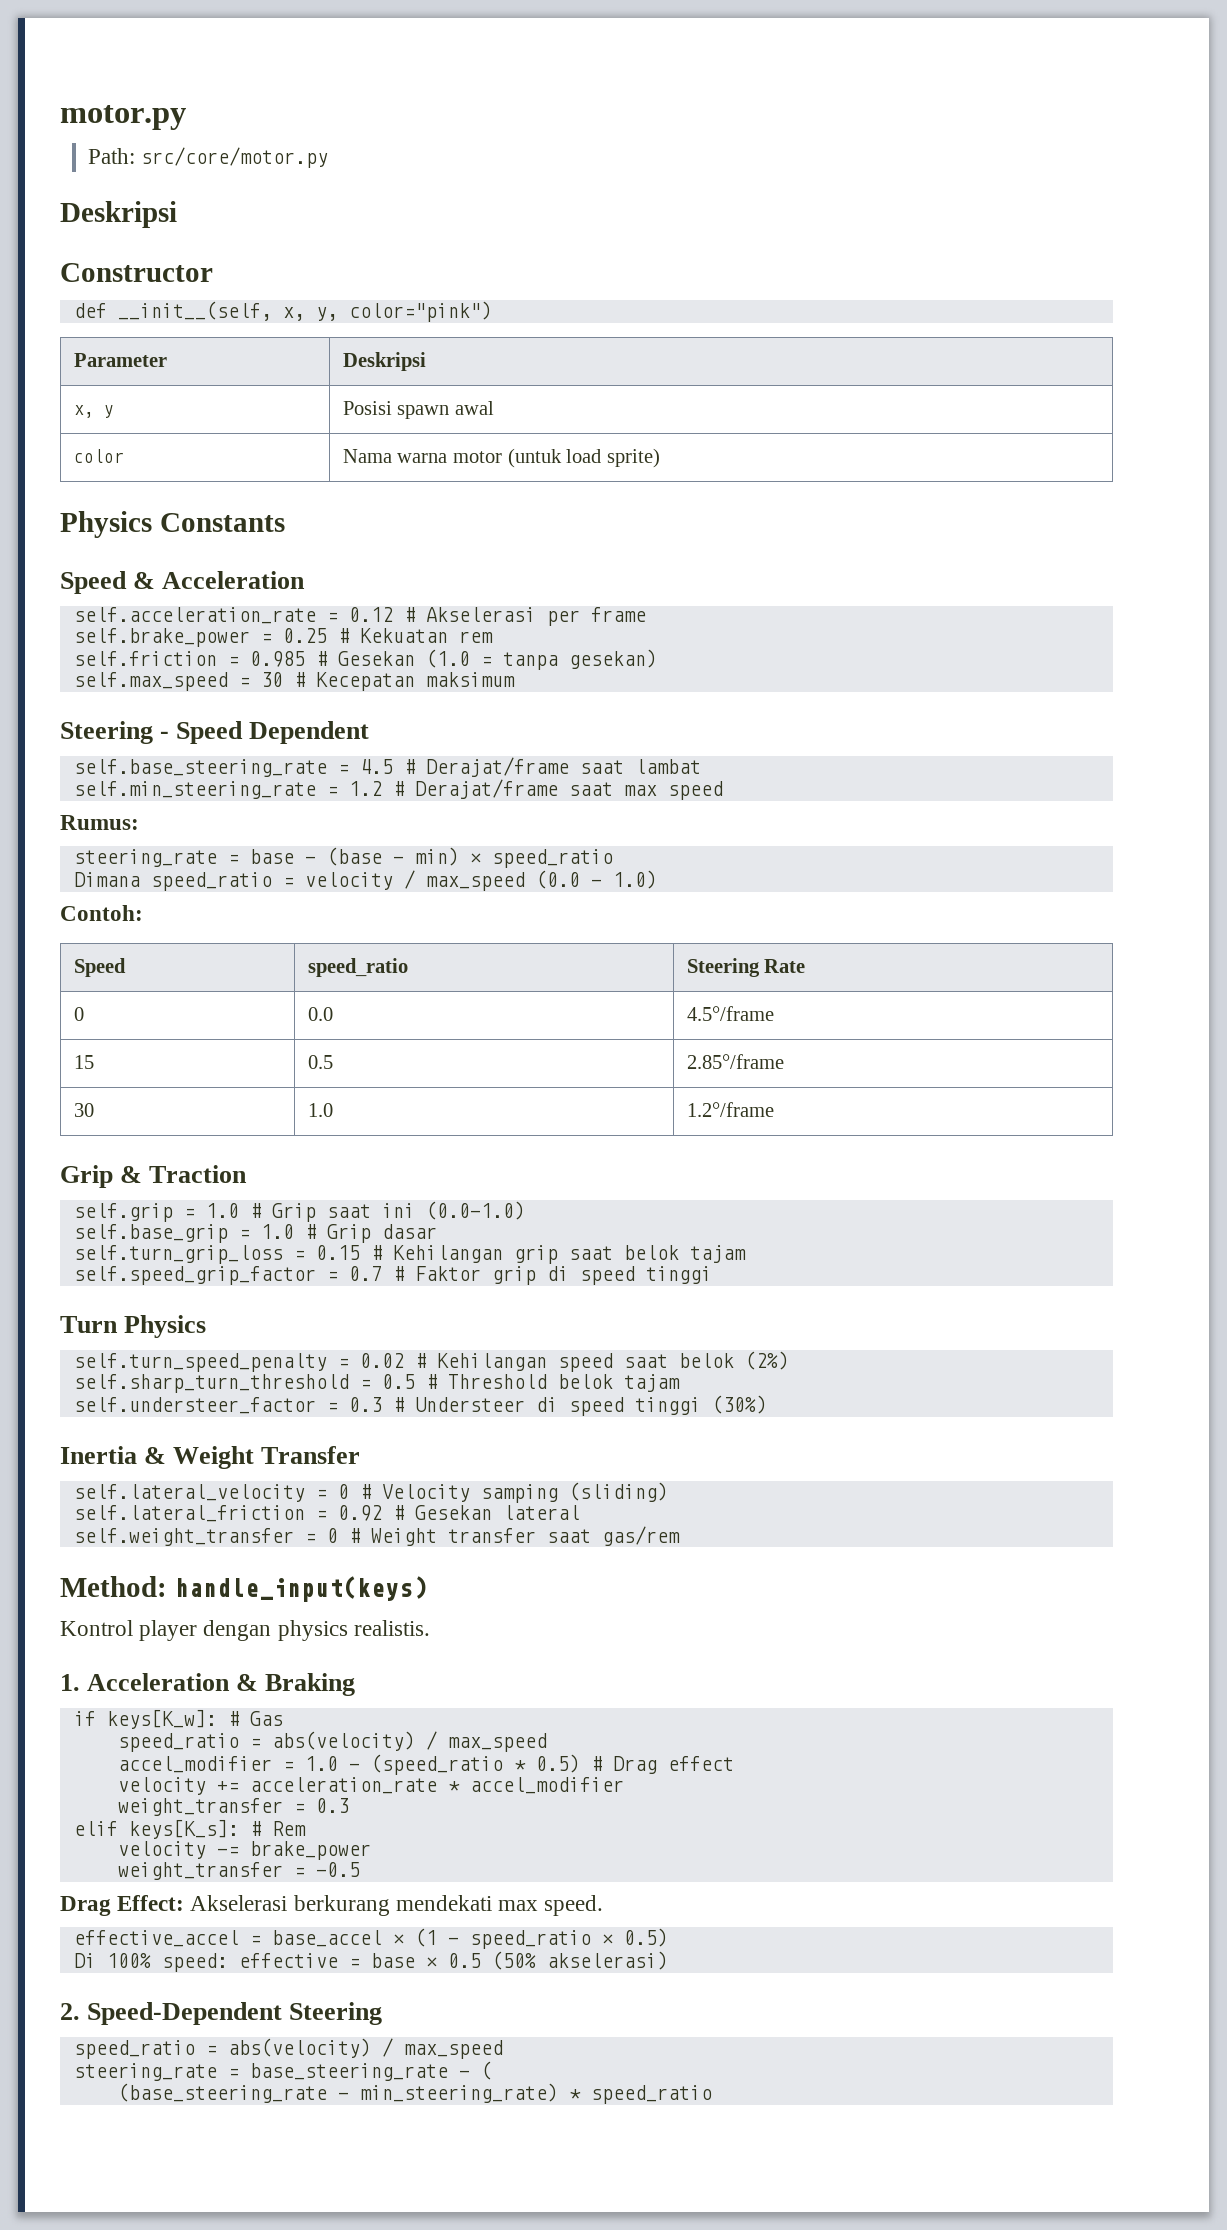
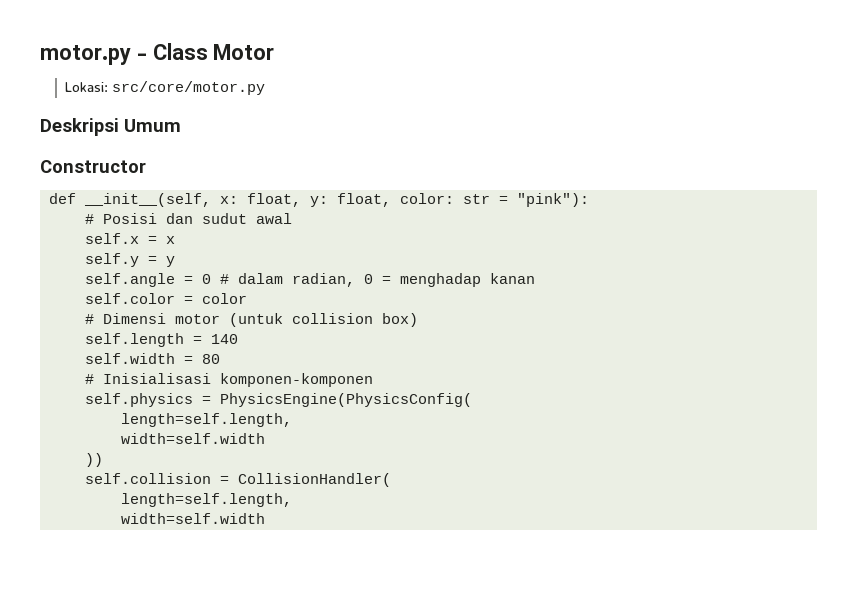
- motor.py
- Path: src/core/motor.py
- Deskripsi
+ motor.py - Class Motor
+ Lokasi: src/core/motor.py
+ Deskripsi Umum
- def __init__(self, x, y, color="pink")
- Parameter | Deskripsi
- x, y | Posisi spawn awal
- color | Nama warna motor (untuk load sprite)
- Physics Constants
- Speed & Acceleration
- self.acceleration_rate = 0.12 # Akselerasi per frame
- self.brake_power = 0.25 # Kekuatan rem
- self.friction = 0.985 # Gesekan (1.0 = tanpa gesekan)
- self.max_speed = 30 # Kecepatan maksimum
- Steering - Speed Dependent
- self.base_steering_rate = 4.5 # Derajat/frame saat lambat
- self.min_steering_rate = 1.2 # Derajat/frame saat max speed
- Rumus:
- steering_rate = base - (base - min) × speed_ratio
- Dimana speed_ratio = velocity / max_speed (0.0 - 1.0)
- Contoh:
- Speed | speed_ratio | Steering Rate
- 0 | 0.0 | 4.5°/frame
- 15 | 0.5 | 2.85°/frame
- 30 | 1.0 | 1.2°/frame
- Grip & Traction
- self.grip = 1.0 # Grip saat ini (0.0-1.0)
- self.base_grip = 1.0 # Grip dasar
- self.turn_grip_loss = 0.15 # Kehilangan grip saat belok tajam
- self.speed_grip_factor = 0.7 # Faktor grip di speed tinggi
- Turn Physics
- self.turn_speed_penalty = 0.02 # Kehilangan speed saat belok (2%)
- self.sharp_turn_threshold = 0.5 # Threshold belok tajam
- self.understeer_factor = 0.3 # Understeer di speed tinggi (30%)
- Inertia & Weight Transfer
- self.lateral_velocity = 0 # Velocity samping (sliding)
- self.lateral_friction = 0.92 # Gesekan lateral
- self.weight_transfer = 0 # Weight transfer saat gas/rem
- Method: handle_input(keys)
- Kontrol player dengan physics realistis.
- 1. Acceleration & Braking
- if keys[K_w]: # Gas
- speed_ratio = abs(velocity) / max_speed
- accel_modifier = 1.0 - (speed_ratio * 0.5) # Drag effect
- velocity += acceleration_rate * accel_modifier
- weight_transfer = 0.3
- elif keys[K_s]: # Rem
- velocity -= brake_power
- weight_transfer = -0.5
- Drag Effect: Akselerasi berkurang mendekati max speed.
- effective_accel = base_accel × (1 - speed_ratio × 0.5)
- Di 100% speed: effective = base × 0.5 (50% akselerasi)
- 2. Speed-Dependent Steering
- speed_ratio = abs(velocity) / max_speed
- steering_rate = base_steering_rate - (
- (base_steering_rate - min_steering_rate) * speed_ratio
+ def __init__(self, x: float, y: float, color: str = "pink"):
+ # Posisi dan sudut awal
+ self.x = x
+ self.y = y
+ self.angle = 0 # dalam radian, 0 = menghadap kanan
+ self.color = color
+ # Dimensi motor (untuk collision box)
+ self.length = 140
+ self.width = 80
+ # Inisialisasi komponen-komponen
+ self.physics = PhysicsEngine(PhysicsConfig(
+ length=self.length,
+ width=self.width
+ ))
+ self.collision = CollisionHandler(
+ length=self.length,
+ width=self.width

